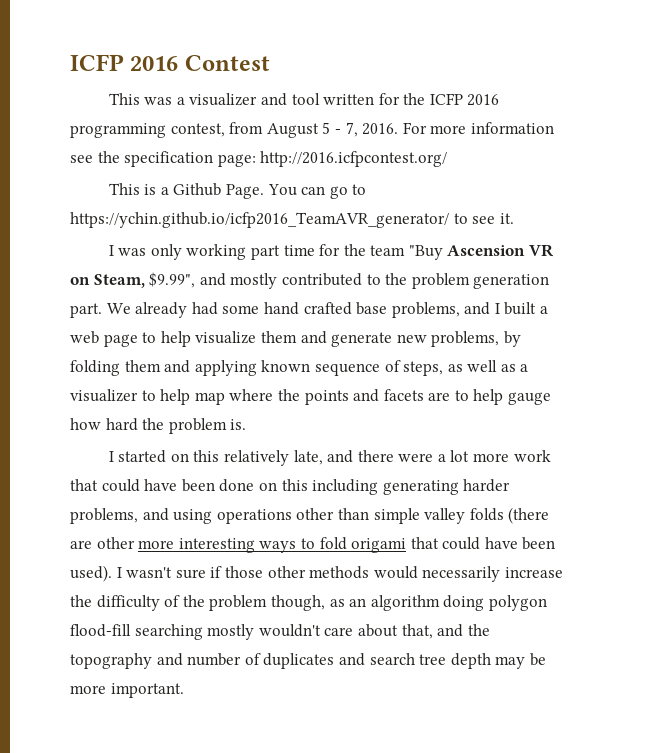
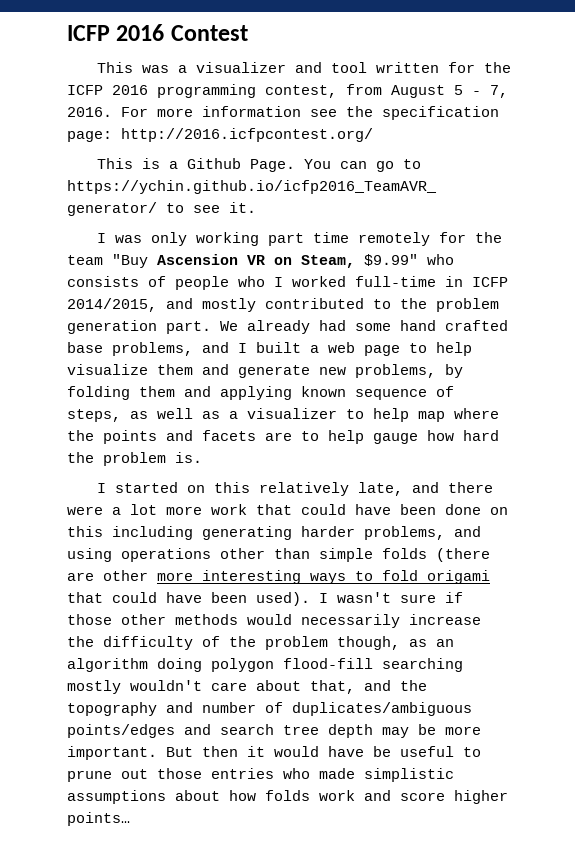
- I was only working part time for the team "Buy Ascension VR on Steam, $9.99", and mostly contributed to the problem generation part.
+ I was only working part time remotely for the team "Buy Ascension VR on Steam, $9.99" who consists of people who I worked full-time in ICFP 2014/2015, and mostly contributed to the problem generation part.
- I started on this relatively late, and there were a lot more work that could have been done on this including generating harder problems, and using operations other than simple valley folds (there are other more interesting ways to fold origami that could have been used).
+ I started on this relatively late, and there were a lot more work that could have been done on this including generating harder problems, and using operations other than simple folds (there are other more interesting ways to fold origami that could have been used).
- I wasn't sure if those other methods would necessarily increase the difficulty of the problem though, as an algorithm doing polygon flood-fill searching mostly wouldn't care about that, and the topography and number of duplicates and search tree depth may be more important.
+ I wasn't sure if those other methods would necessarily increase the difficulty of the problem though, as an algorithm doing polygon flood-fill searching mostly wouldn't care about that, and the topography and number of duplicates/ambiguous points/edges and search tree depth may be more important.
+ But then it would have be useful to prune out those entries who made simplistic assumptions about how folds work and score higher points…

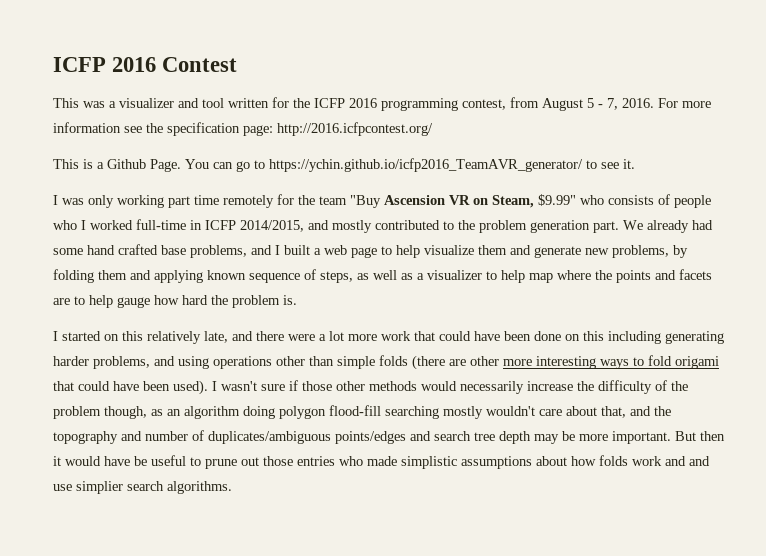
- But then it would have be useful to prune out those entries who made simplistic assumptions about how folds work and score higher points…
+ But then it would have be useful to prune out those entries who made simplistic assumptions about how folds work and and use simplier search algorithms.

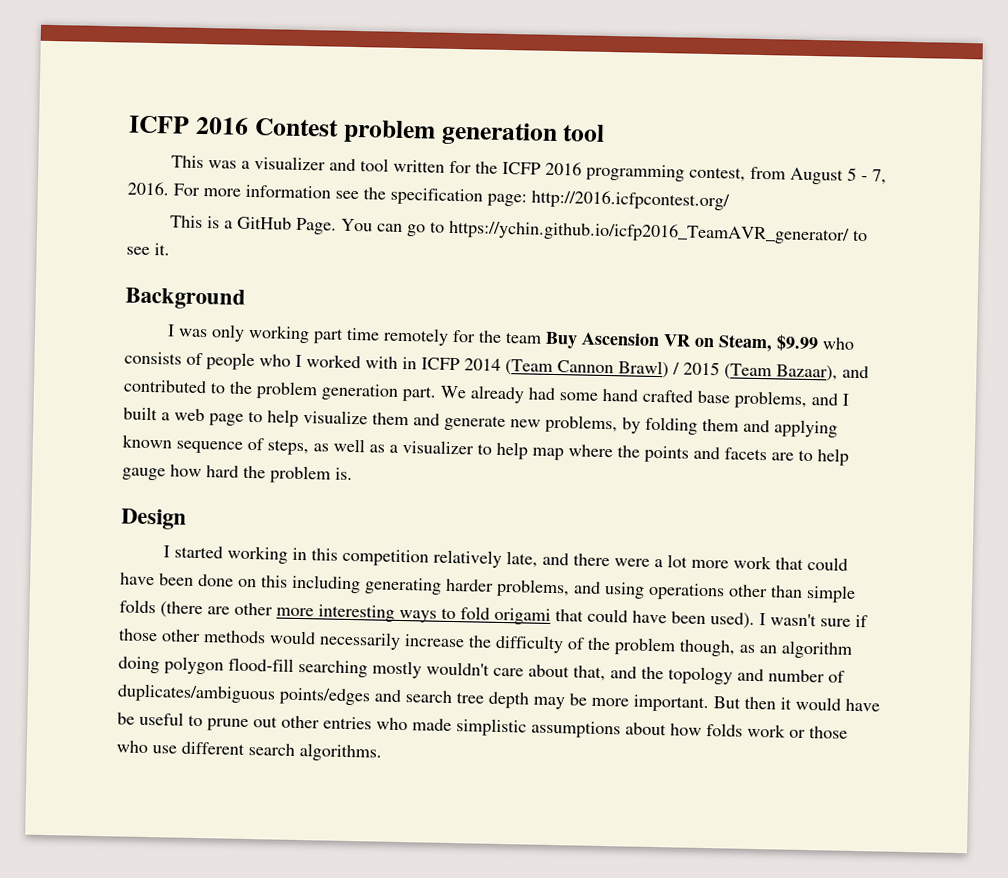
- ICFP 2016 Contest
+ ICFP 2016 Contest problem generation tool
- This is a Github Page.
+ This is a GitHub Page.
+ Background
- I was only working part time remotely for the team "Buy Ascension VR on Steam, $9.99" who consists of people who I worked full-time in ICFP 2014/2015, and mostly contributed to the problem generation part.
+ I was only working part time remotely for the team Buy Ascension VR on Steam, $9.99 who consists of people who I worked with in ICFP 2014 (Team Cannon Brawl) / 2015 (Team Bazaar), and contributed to the problem generation part.
+ Design
- I started on this relatively late, and there were a lot more work that could have been done on this including generating harder problems, and using operations other than simple folds (there are other more interesting ways to fold origami that could have been used).
+ I started working in this competition relatively late, and there were a lot more work that could have been done on this including generating harder problems, and using operations other than simple folds (there are other more interesting ways to fold origami that could have been used).
- I wasn't sure if those other methods would necessarily increase the difficulty of the problem though, as an algorithm doing polygon flood-fill searching mostly wouldn't care about that, and the topography and number of duplicates/ambiguous points/edges and search tree depth may be more important.
+ I wasn't sure if those other methods would necessarily increase the difficulty of the problem though, as an algorithm doing polygon flood-fill searching mostly wouldn't care about that, and the topology and number of duplicates/ambiguous points/edges and search tree depth may be more important.
- But then it would have be useful to prune out those entries who made simplistic assumptions about how folds work and and use simplier search algorithms.
+ But then it would have be useful to prune out other entries who made simplistic assumptions about how folds work or those who use different search algorithms.

